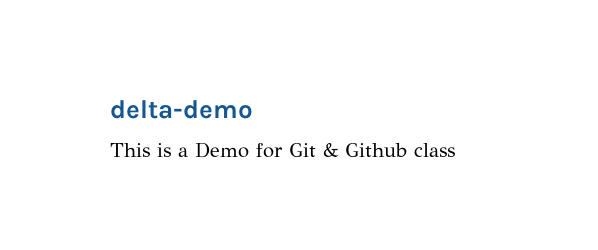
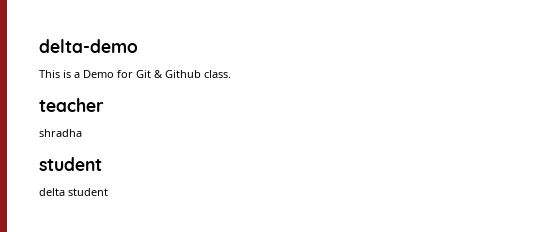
- This is a Demo for Git & Github class
+ This is a Demo for Git & Github class.
+ teacher
+ shradha
+ student
+ delta student

